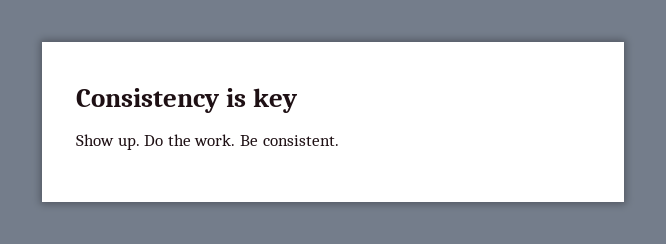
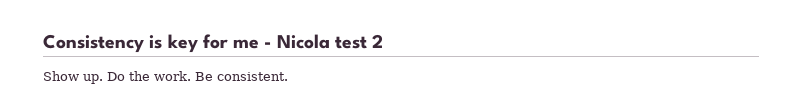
- Consistency is key
+ Consistency is key for me - Nicola test 2

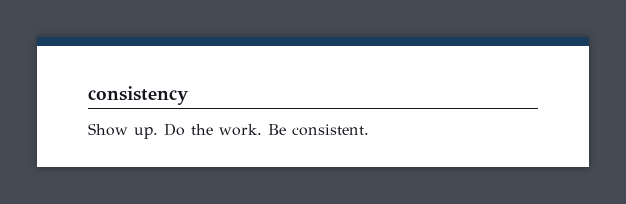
- Consistency is key for me - Nicola test 2
+ consistency

